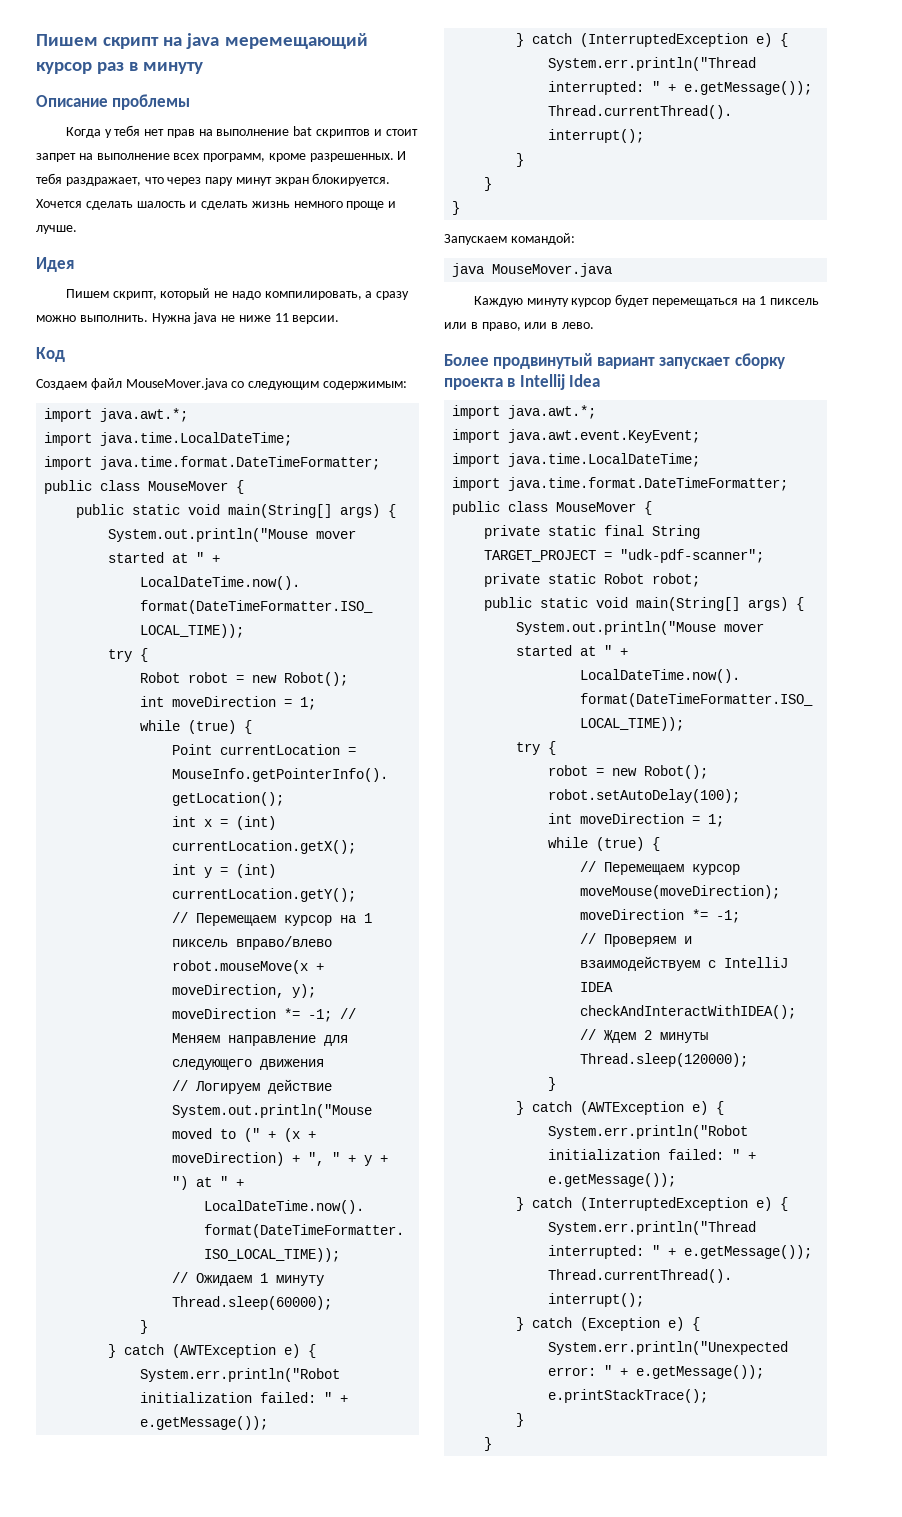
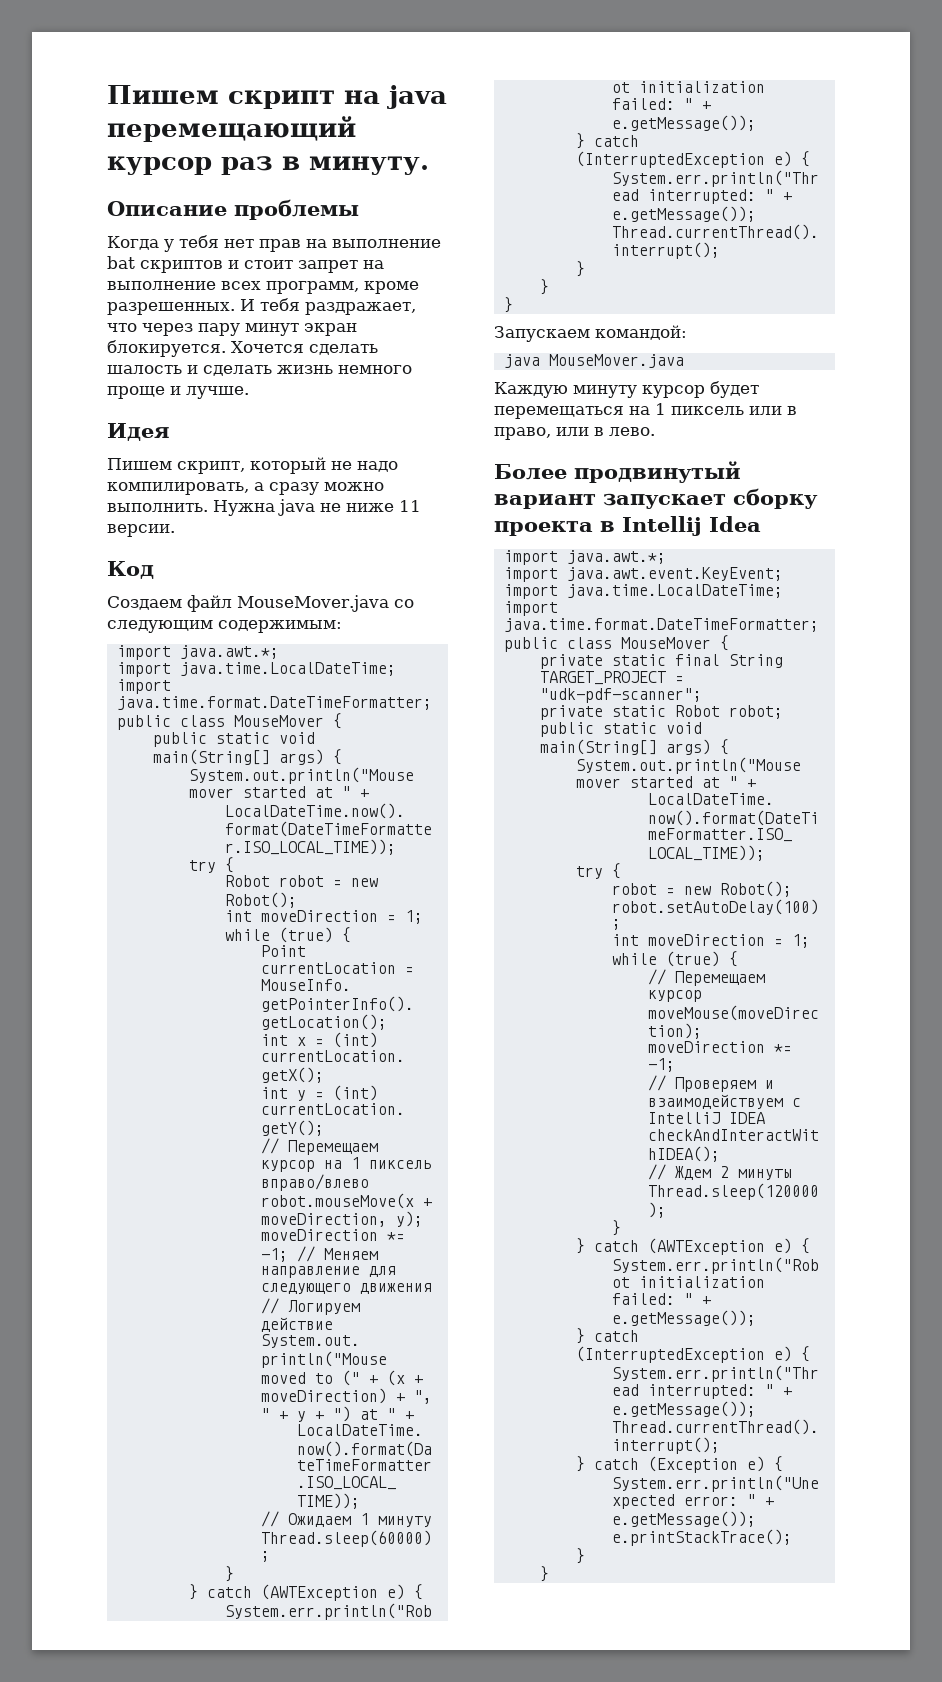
- Пишем скрипт на java меремещающий курсор раз в минуту
+ Пишем скрипт на java перемещающий курсор раз в минуту.

